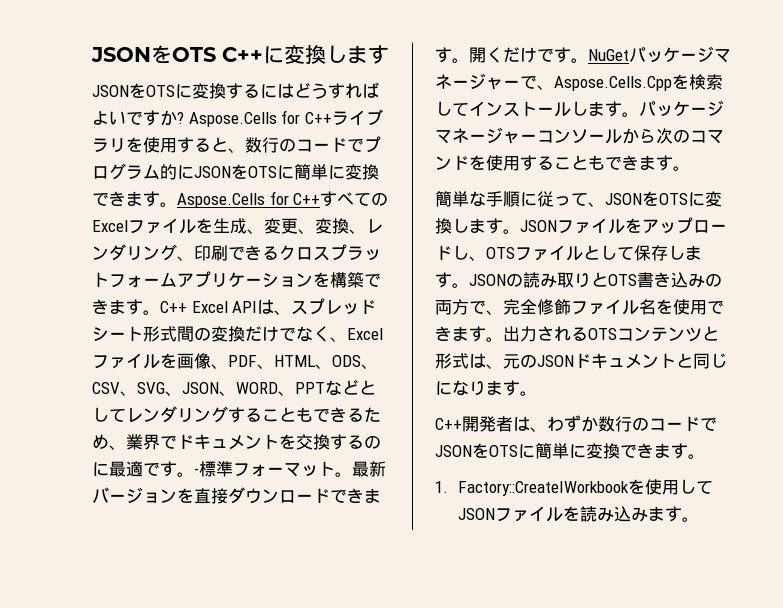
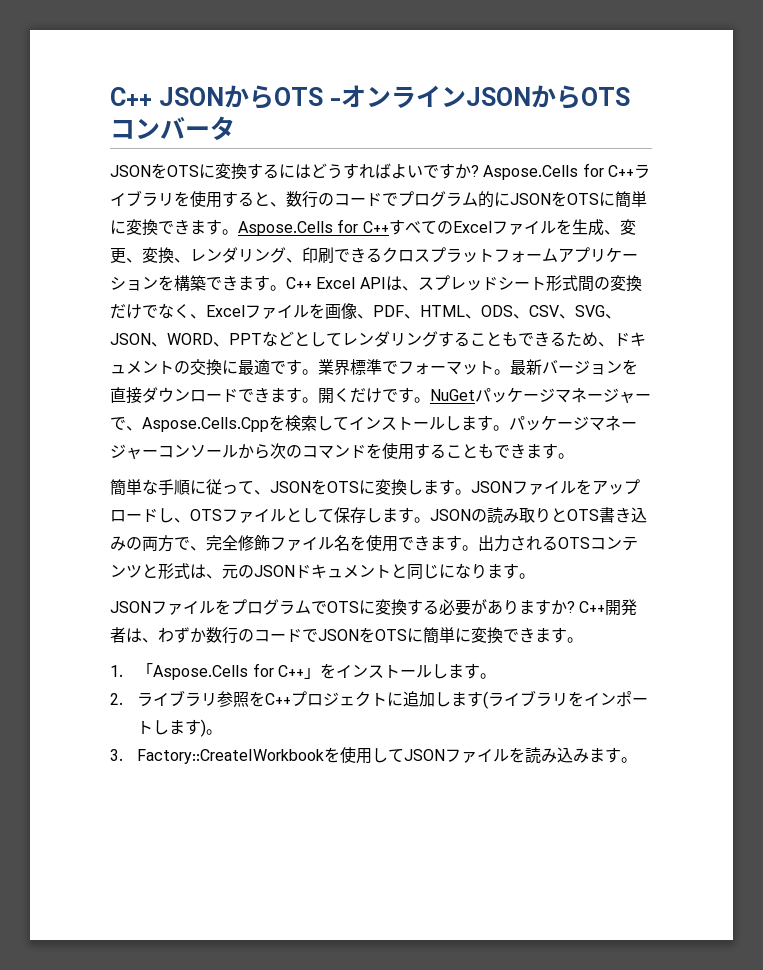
- JSONをOTS C++に変換します
+ C++ JSONからOTS -オンラインJSONからOTSコンバータ
- C++ Excel APIは、スプレッドシート形式間の変換だけでなく、Excelファイルを画像、PDF、HTML、ODS、CSV、SVG、JSON、WORD、PPTなどとしてレンダリングすることもできるため、業界でドキュメントを交換するのに最適です。
+ C++ Excel APIは、スプレッドシート形式間の変換だけでなく、Excelファイルを画像、PDF、HTML、ODS、CSV、SVG、JSON、WORD、PPTなどとしてレンダリングすることもできるため、ドキュメントの交換に最適です。
- -標準フォーマット。
+ 業界標準でフォーマット。
+ JSONファイルをプログラムでOTSに変換する必要がありますか?
- 1. Factory::CreateIWorkbookを使用してJSONファイルを読み込みます。
+ 1.「Aspose.Cells for C++」をインストールします。
+ 2.ライブラリ参照をC++プロジェクトに追加します(ライブラリをインポートします)。
+ 3. Factory::CreateIWorkbookを使用してJSONファイルを読み込みます。

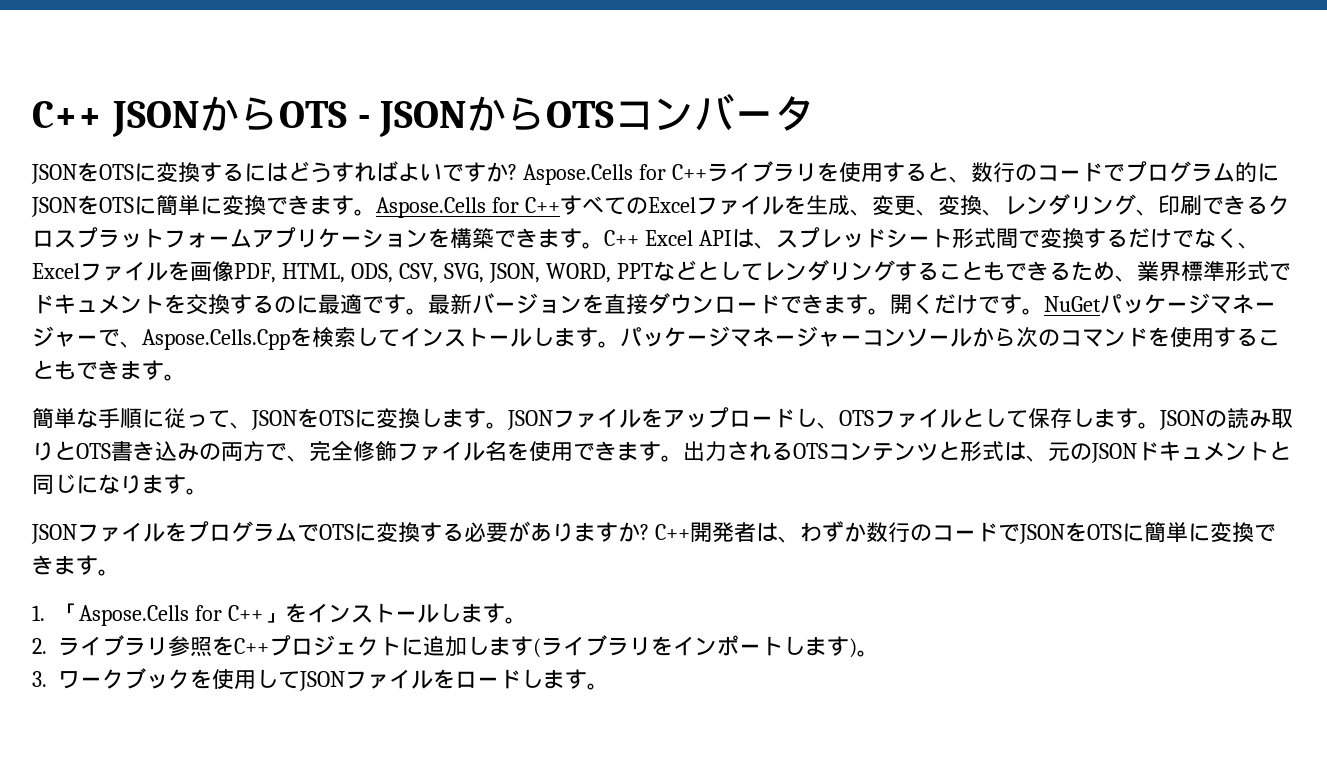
- C++ JSONからOTS -オンラインJSONからOTSコンバータ
+ C++ JSONからOTS - JSONからOTSコンバータ
- C++ Excel APIは、スプレッドシート形式間の変換だけでなく、Excelファイルを画像、PDF、HTML、ODS、CSV、SVG、JSON、WORD、PPTなどとしてレンダリングすることもできるため、ドキュメントの交換に最適です。業界標準でフォーマット。
+ C++ Excel APIは、スプレッドシート形式間で変換するだけでなく、Excelファイルを画像PDF, HTML, ODS, CSV, SVG, JSON, WORD, PPTなどとしてレンダリングすることもできるため、業界標準形式でドキュメントを交換するのに最適です。
- 3. Factory::CreateIWorkbookを使用してJSONファイルを読み込みます。
+ 3.ワークブックを使用してJSONファイルをロードします。

